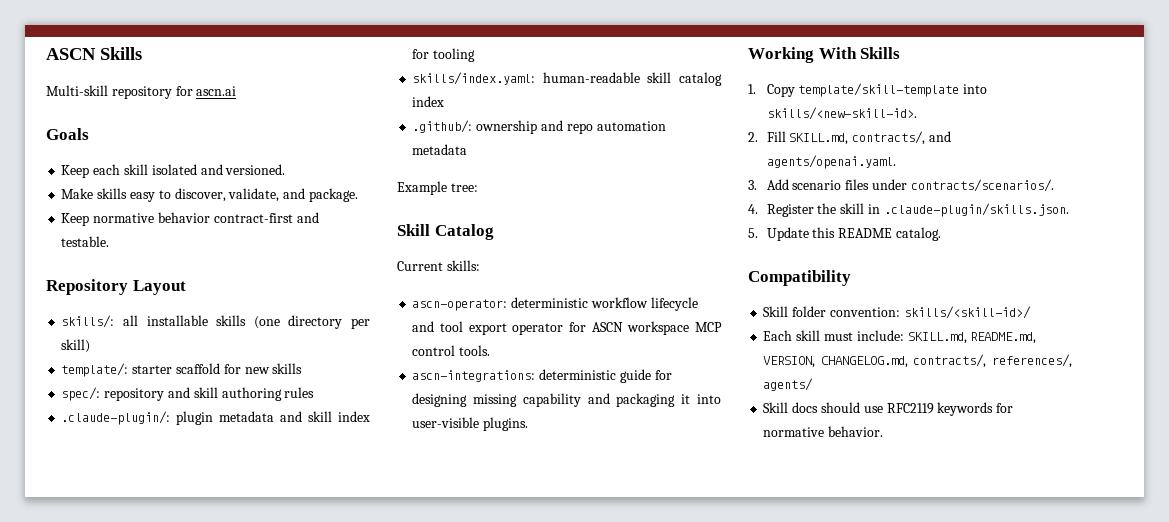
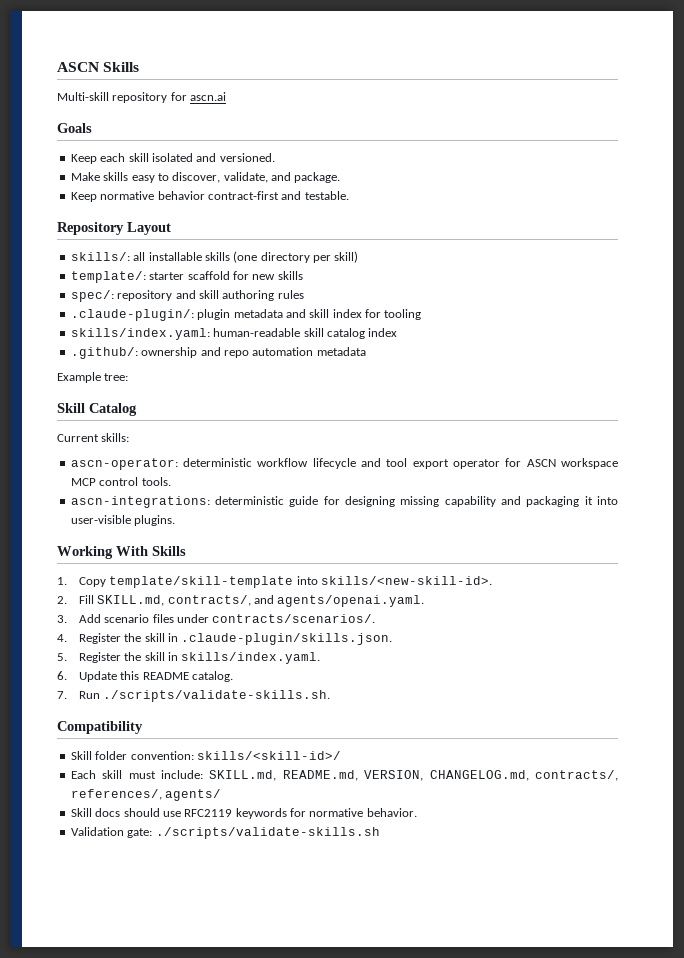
- 5. Update this README catalog.
+ 5. Register the skill in skills/index.yaml.
+ 6. Update this README catalog.
+ 7. Run ./scripts/validate-skills.sh.
+ Validation gate: ./scripts/validate-skills.sh

